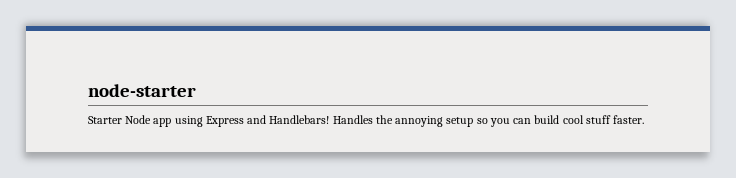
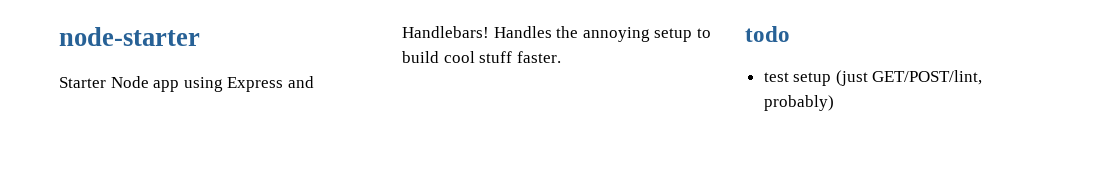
- Handles the annoying setup so you can build cool stuff faster.
+ Handles the annoying setup to build cool stuff faster.
+ todo
+ test setup (just GET/POST/lint, probably)

